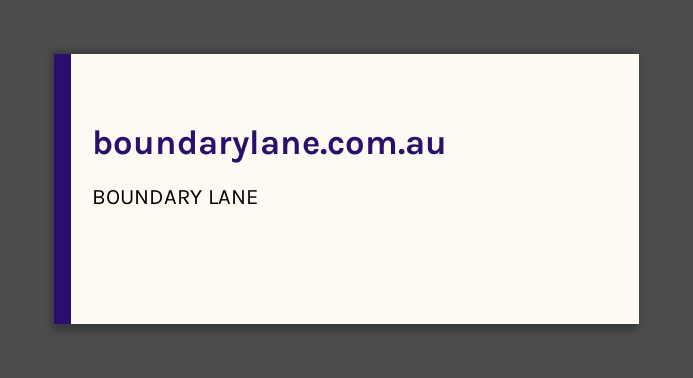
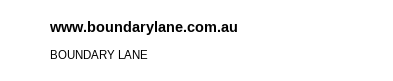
- boundarylane.com.au
+ www.boundarylane.com.au

